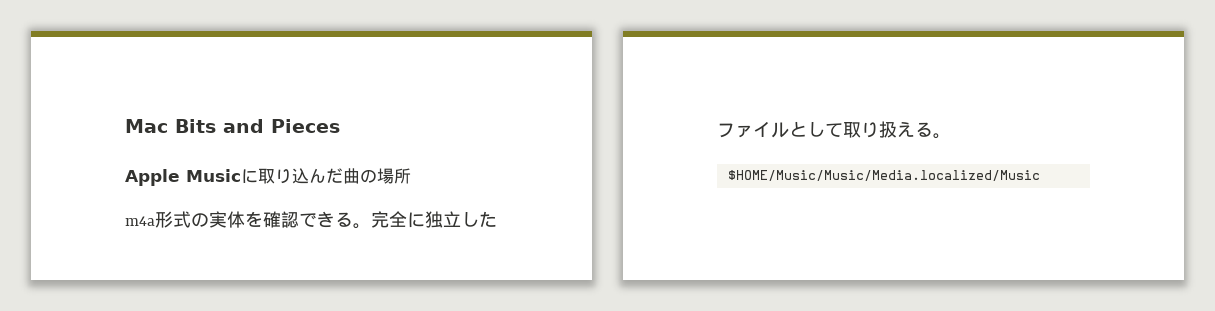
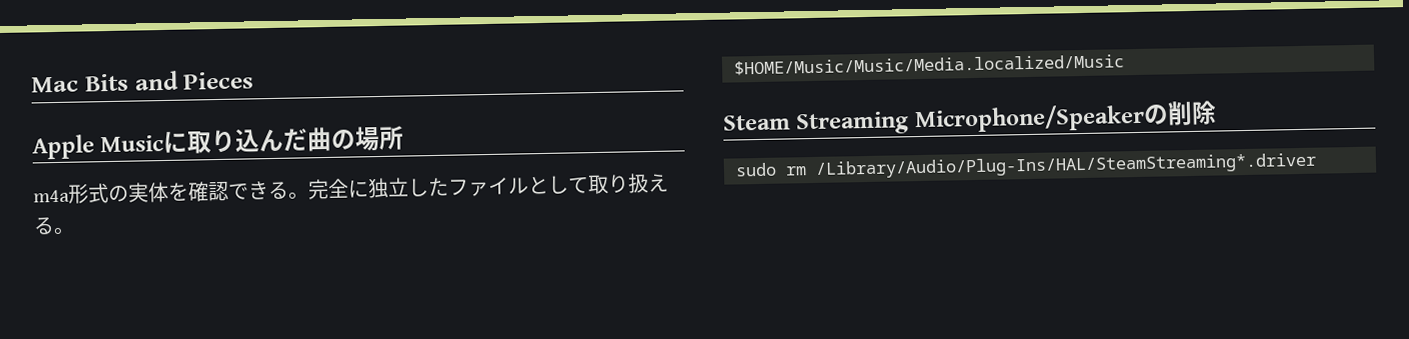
+ Steam Streaming Microphone/Speakerの削除
+ sudo rm /Library/Audio/Plug-Ins/HAL/SteamStreaming*.driver

